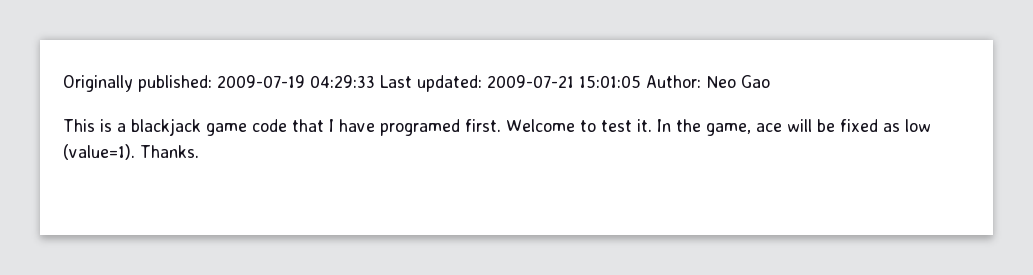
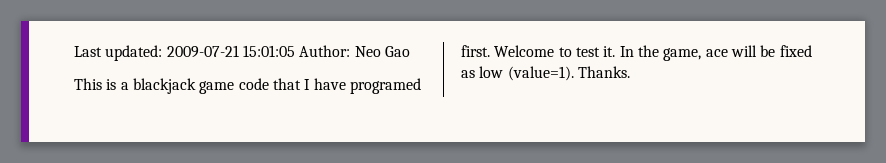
- Originally published: 2009-07-19 04:29:33 Last updated: 2009-07-21 15:01:05 Author: Neo Gao
+ Last updated: 2009-07-21 15:01:05 Author: Neo Gao

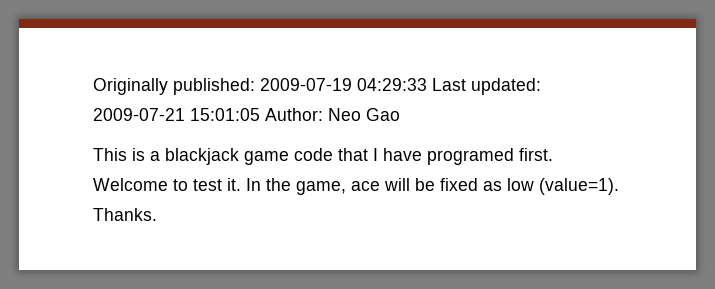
- Last updated: 2009-07-21 15:01:05 Author: Neo Gao
+ Originally published: 2009-07-19 04:29:33 Last updated: 2009-07-21 15:01:05 Author: Neo Gao

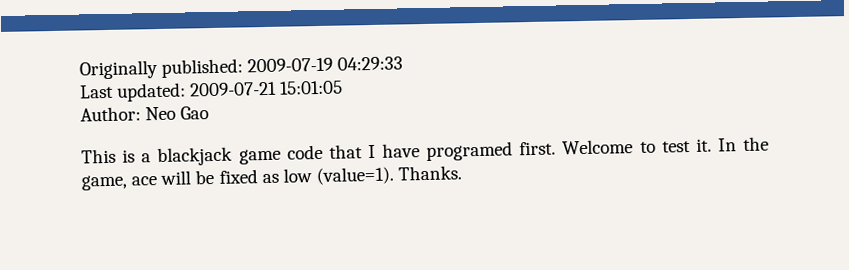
- Originally published: 2009-07-19 04:29:33 Last updated: 2009-07-21 15:01:05 Author: Neo Gao
+ Originally published: 2009-07-19 04:29:33
+ Last updated: 2009-07-21 15:01:05
+ Author: Neo Gao

